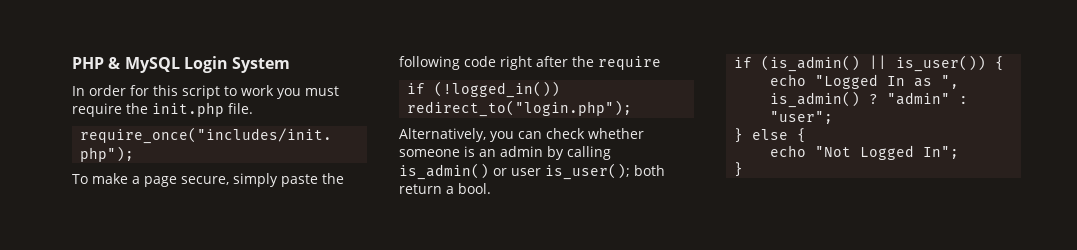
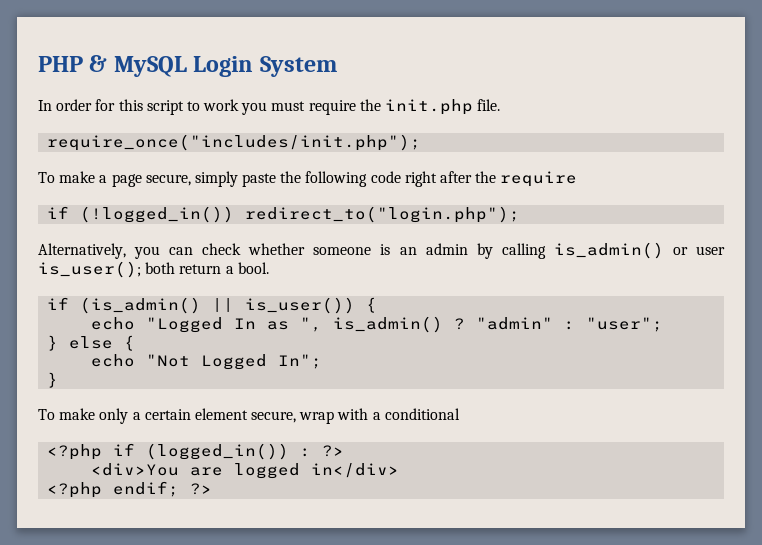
+ To make only a certain element secure, wrap with a conditional
+ <?php if (logged_in()) : ?>
+ <div>You are logged in</div>
+ <?php endif; ?>

